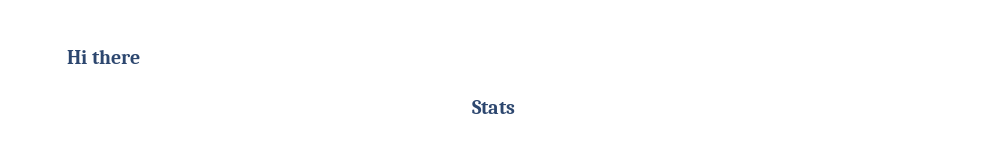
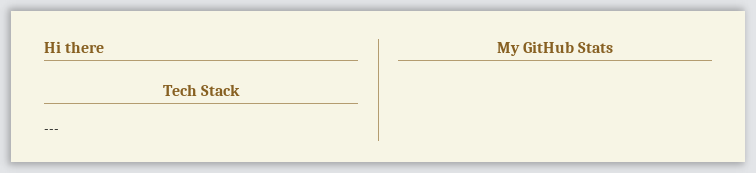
- Stats
+ Tech Stack
+ ---
+ My GitHub Stats

